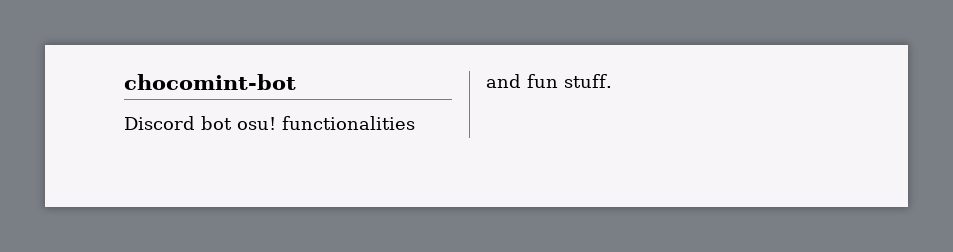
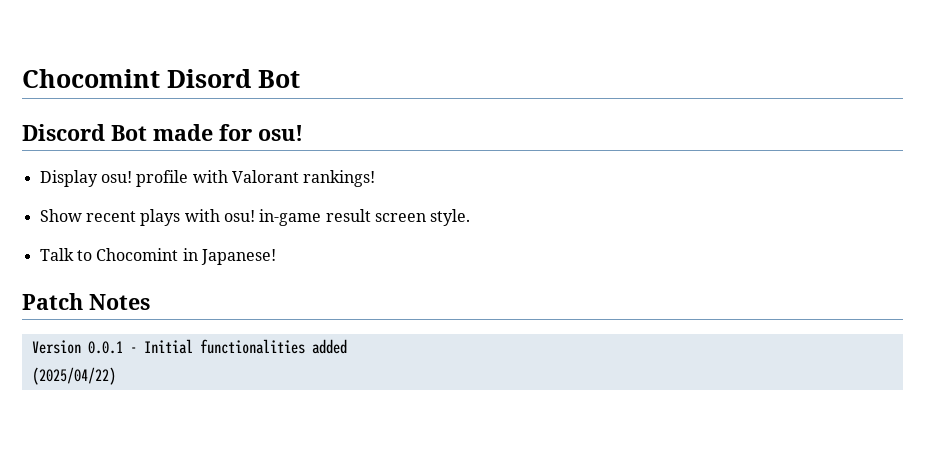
- chocomint-bot
- Discord bot osu! functionalities and fun stuff.
+ Chocomint Disord Bot
+ Discord Bot made for osu!
+ Display osu! profile with Valorant rankings!
+ Show recent plays with osu! in-game result screen style.
+ Talk to Chocomint in Japanese!
+ Patch Notes
+ Version 0.0.1 - Initial functionalities added
+ (2025/04/22)

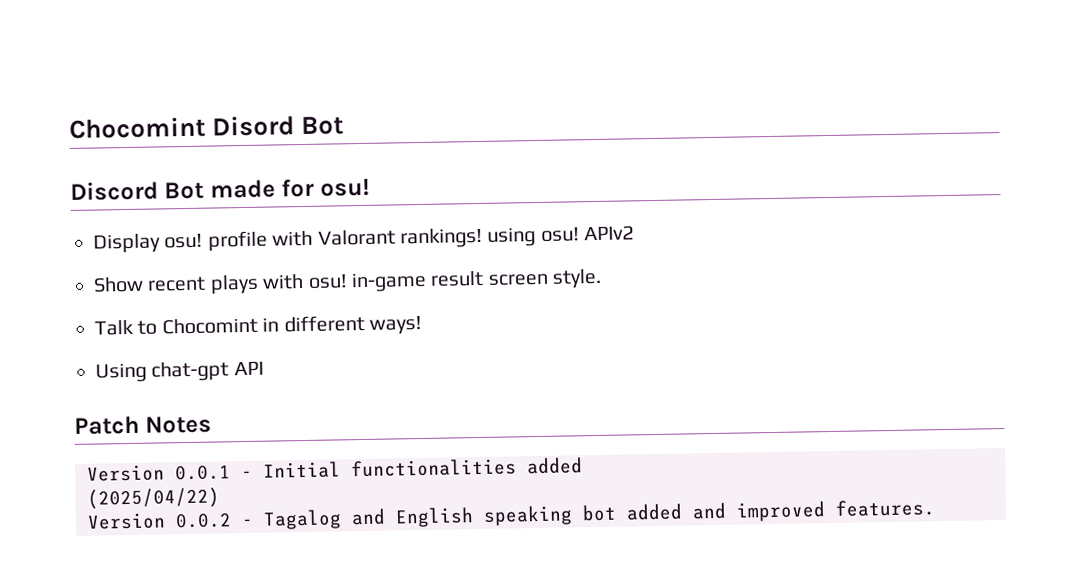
- Display osu! profile with Valorant rankings!
+ Display osu! profile with Valorant rankings! using osu! APIv2
- Talk to Chocomint in Japanese!
+ Talk to Chocomint in different ways!
+ Using chat-gpt API
+ Version 0.0.2 - Tagalog and English speaking bot added and improved features.

